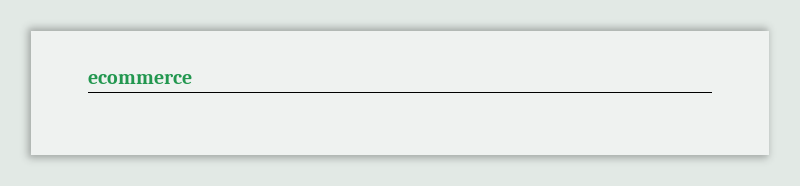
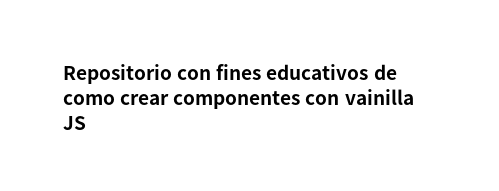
- ecommerce
+ Repositorio con fines educativos de como crear componentes con vainilla JS

